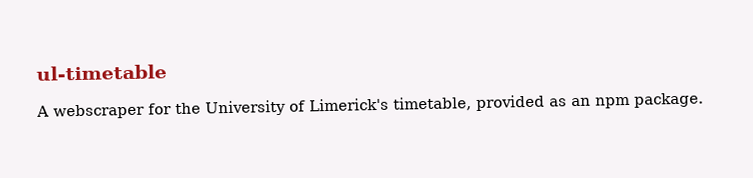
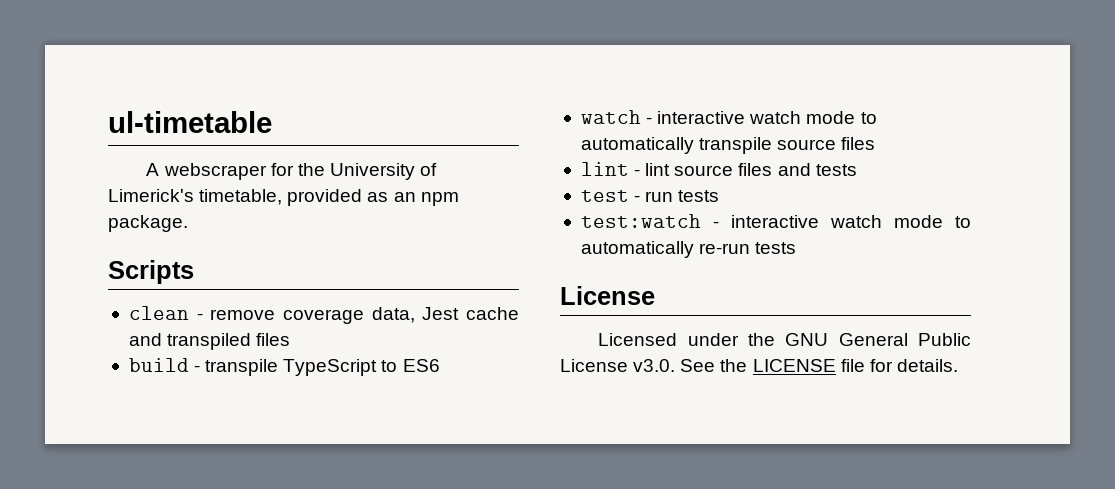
+ Scripts
+ clean - remove coverage data, Jest cache and transpiled files
+ build - transpile TypeScript to ES6
+ watch - interactive watch mode to automatically transpile source files
+ lint - lint source files and tests
+ test - run tests
+ test:watch - interactive watch mode to automatically re-run tests
+ License
+ Licensed under the GNU General Public License v3.0. See the LICENSE file for details.

